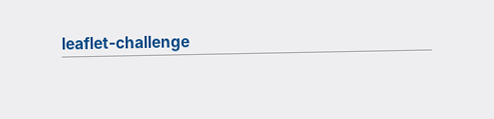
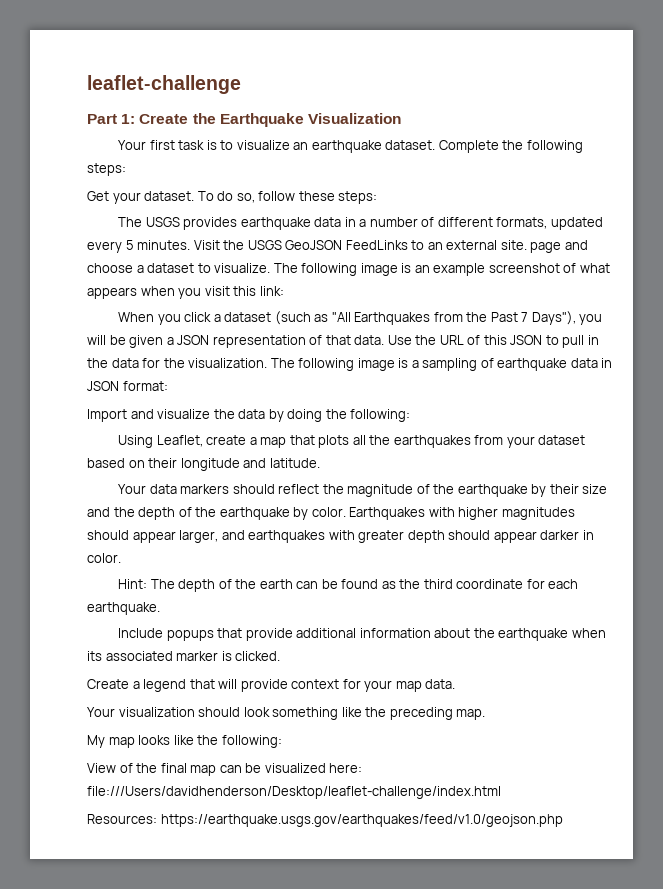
+ Part 1: Create the Earthquake Visualization
+ Your first task is to visualize an earthquake dataset. Complete the following steps:
+ Get your dataset. To do so, follow these steps:
+ The USGS provides earthquake data in a number of different formats, updated every 5 minutes. Visit the USGS GeoJSON FeedLinks to an external site. page and choose a dataset to visualize. The following image is an example screenshot of what appears when you visit this link:
+ When you click a dataset (such as "All Earthquakes from the Past 7 Days"), you will be given a JSON representation of that data. Use the URL of this JSON to pull in the data for the visualization. The following image is a sampling of earthquake data in JSON format:
+ Import and visualize the data by doing the following:
+ Using Leaflet, create a map that plots all the earthquakes from your dataset based on their longitude and latitude.
+ Your data markers should reflect the magnitude of the earthquake by their size and the depth of the earthquake by color. Earthquakes with higher magnitudes should appear larger, and earthquakes with greater depth should appear darker in color.
+ Hint: The depth of the earth can be found as the third coordinate for each earthquake.
+ Include popups that provide additional information about the earthquake when its associated marker is clicked.
+ Create a legend that will provide context for your map data.
+ Your visualization should look something like the preceding map.
+ My map looks like the following:
+ View of the final map can be visualized here: file:///Users/davidhenderson/Desktop/leaflet-challenge/index.html
+ Resources: https://earthquake.usgs.gov/earthquakes/feed/v1.0/geojson.php

